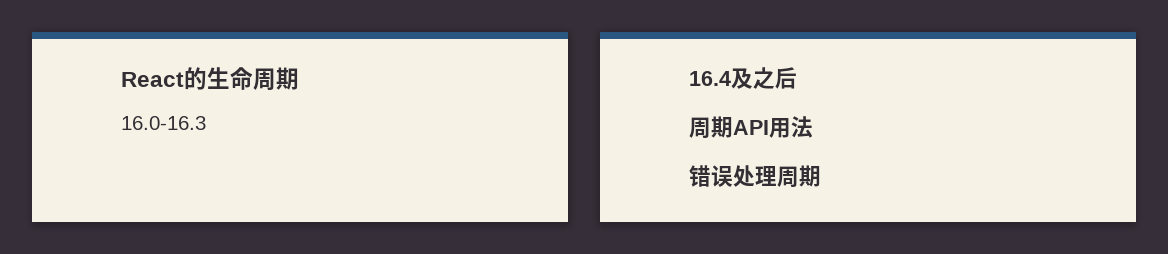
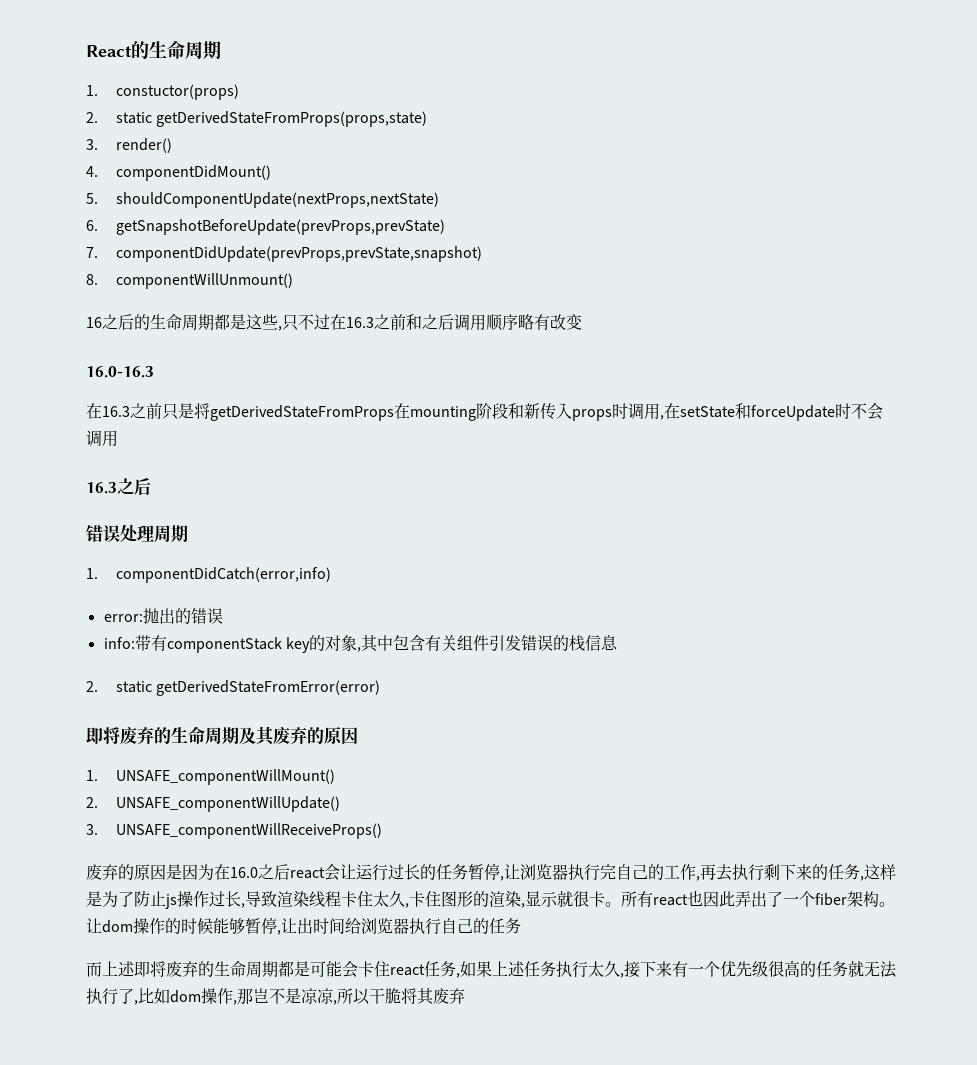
+ 1. constuctor(props)
+ 2. static getDerivedStateFromProps(props,state)
+ 3. render()
+ 4. componentDidMount()
+ 5. shouldComponentUpdate(nextProps,nextState)
+ 6. getSnapshotBeforeUpdate(prevProps,prevState)
+ 7. componentDidUpdate(prevProps,prevState,snapshot)
+ 8. componentWillUnmount()
+ 16之后的生命周期都是这些,只不过在16.3之前和之后调用顺序略有改变
  16.0-16.3
- 16.4及之后
- 周期API用法
+ 在16.3之前只是将getDerivedStateFromProps在mounting阶段和新传入props时调用,在setState和forceUpdate时不会调用
+ 16.3之后
  错误处理周期
+ 1. componentDidCatch(error,info)
+ error:抛出的错误
+ info:带有componentStack key的对象,其中包含有关组件引发错误的栈信息
+ 2. static getDerivedStateFromError(error)
+ 即将废弃的生命周期及其废弃的原因
+ 1. UNSAFE_componentWillMount()
+ 2. UNSAFE_componentWillUpdate()
+ 3. UNSAFE_componentWillReceiveProps()
+ 废弃的原因是因为在16.0之后react会让运行过长的任务暂停,让浏览器执行完自己的工作,再去执行剩下来的任务,这样是为了防止js操作过长,导致渲染线程卡住太久,卡住图形的渲染,显示就很卡。所有react也因此弄出了一个fiber架构。让dom操作的时候能够暂停,让出时间给浏览器执行自己的任务
+ 而上述即将废弃的生命周期都是可能会卡住react任务,如果上述任务执行太久,接下来有一个优先级很高的任务就无法执行了,比如dom操作,那岂不是凉凉,所以干脆将其废弃

